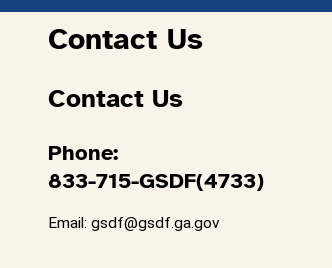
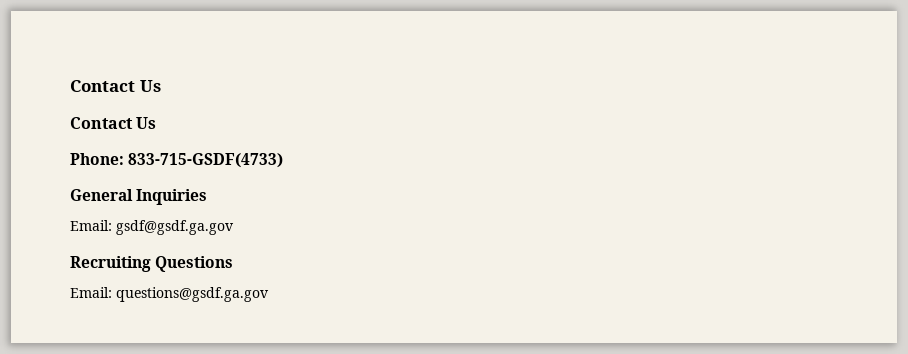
+ General Inquiries
+ Recruiting Questions
+ Email: questions@gsdf.ga.gov

